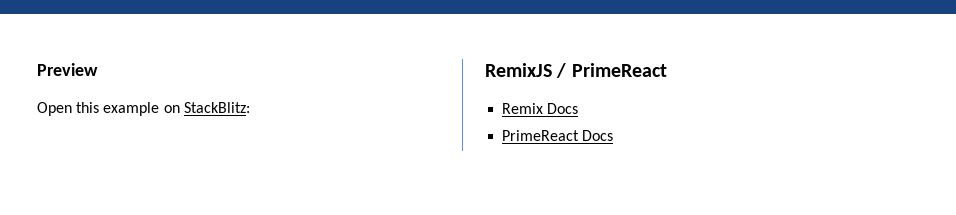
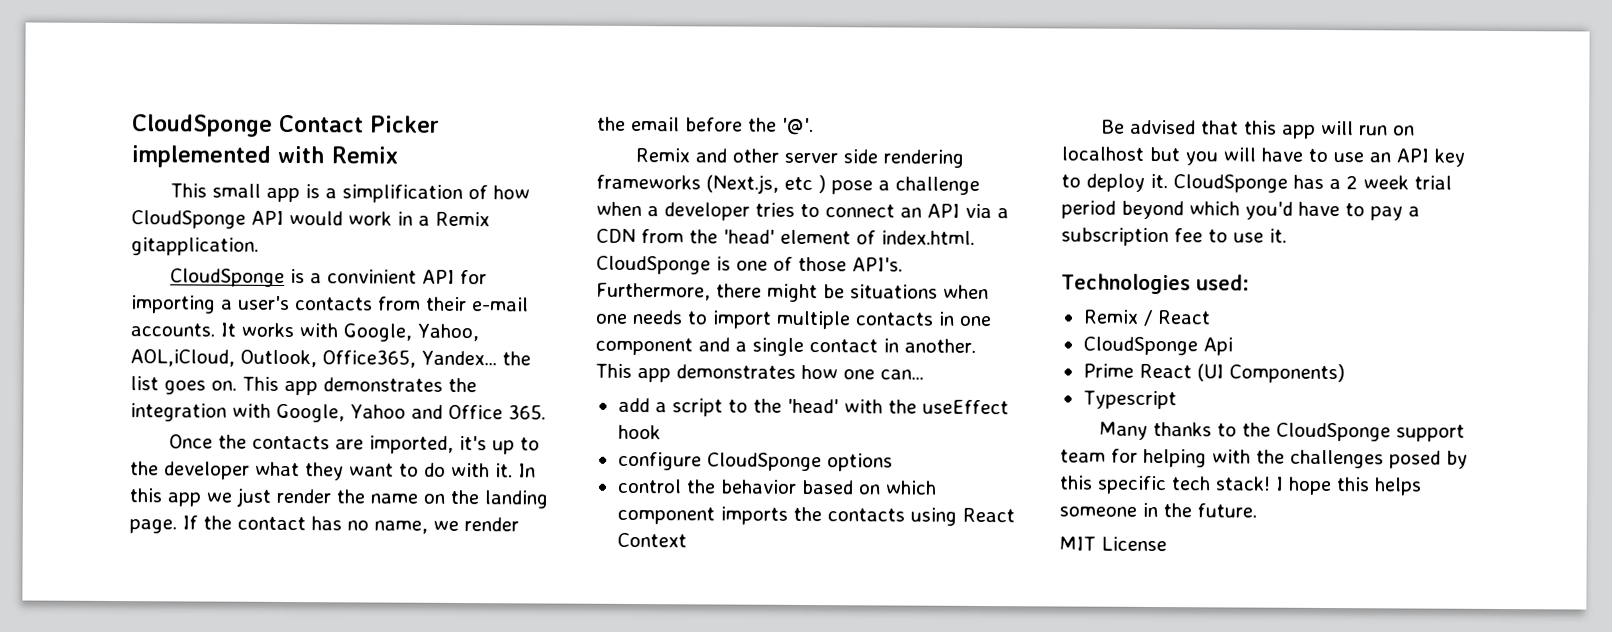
- Preview
- Open this example on StackBlitz:
- RemixJS / PrimeReact
- Remix Docs
- PrimeReact Docs
+ CloudSponge Contact Picker implemented with Remix
+ This small app is a simplification of how CloudSponge API would work in a Remix gitapplication.
+ CloudSponge is a convinient API for importing a user's contacts from their e-mail accounts. It works with Google, Yahoo, AOL,iCloud, Outlook, Office365, Yandex... the list goes on. This app demonstrates the integration with Google, Yahoo and Office 365.
+ Once the contacts are imported, it's up to the developer what they want to do with it. In this app we just render the name on the landing page. If the contact has no name, we render the email before the '@'.
+ Remix and other server side rendering frameworks (Next.js, etc ) pose a challenge when a developer tries to connect an API via a CDN from the 'head' element of index.html. CloudSponge is one of those API's. Furthermore, there might be situations when one needs to import multiple contacts in one component and a single contact in another. This app demonstrates how one can...
+ add a script to the 'head' with the useEffect hook
+ configure CloudSponge options
+ control the behavior based on which component imports the contacts using React Context
+ Be advised that this app will run on localhost but you will have to use an API key to deploy it. CloudSponge has a 2 week trial period beyond which you'd have to pay a subscription fee to use it.
+ Technologies used:
+ Remix / React
+ CloudSponge Api
+ Prime React (UI Components)
+ Typescript
+ Many thanks to the CloudSponge support team for helping with the challenges posed by this specific tech stack! I hope this helps someone in the future.
+ MIT License

